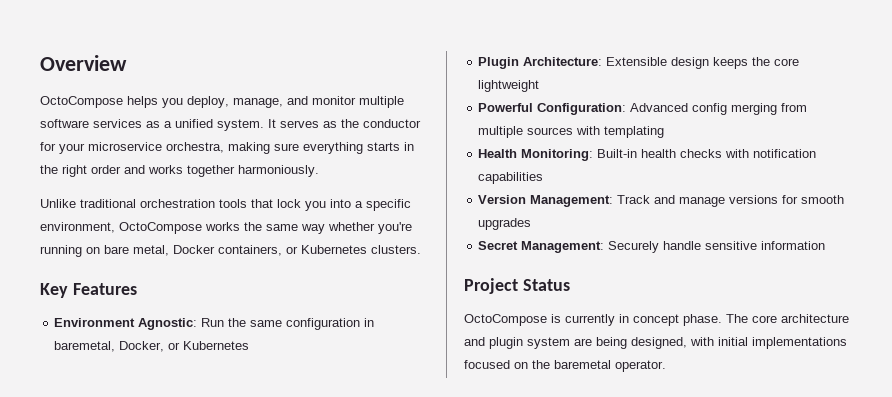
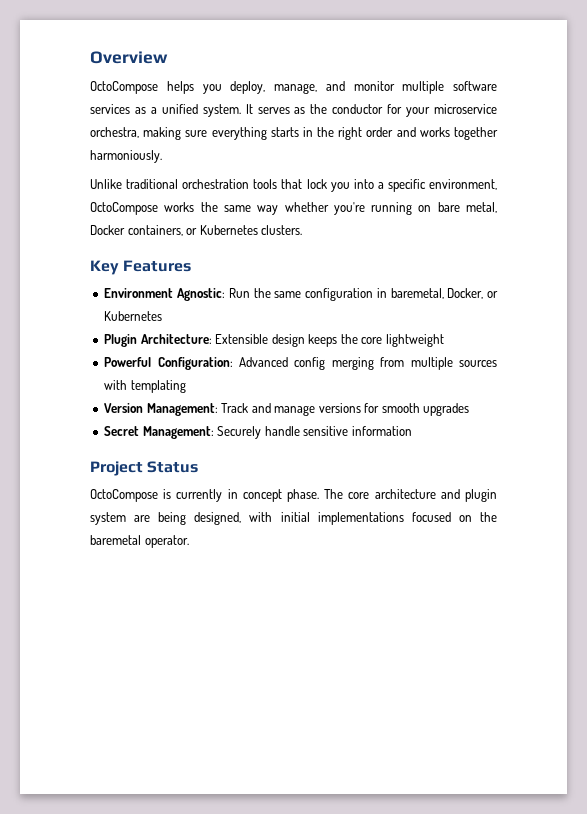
- Health Monitoring: Built-in health checks with notification capabilities

